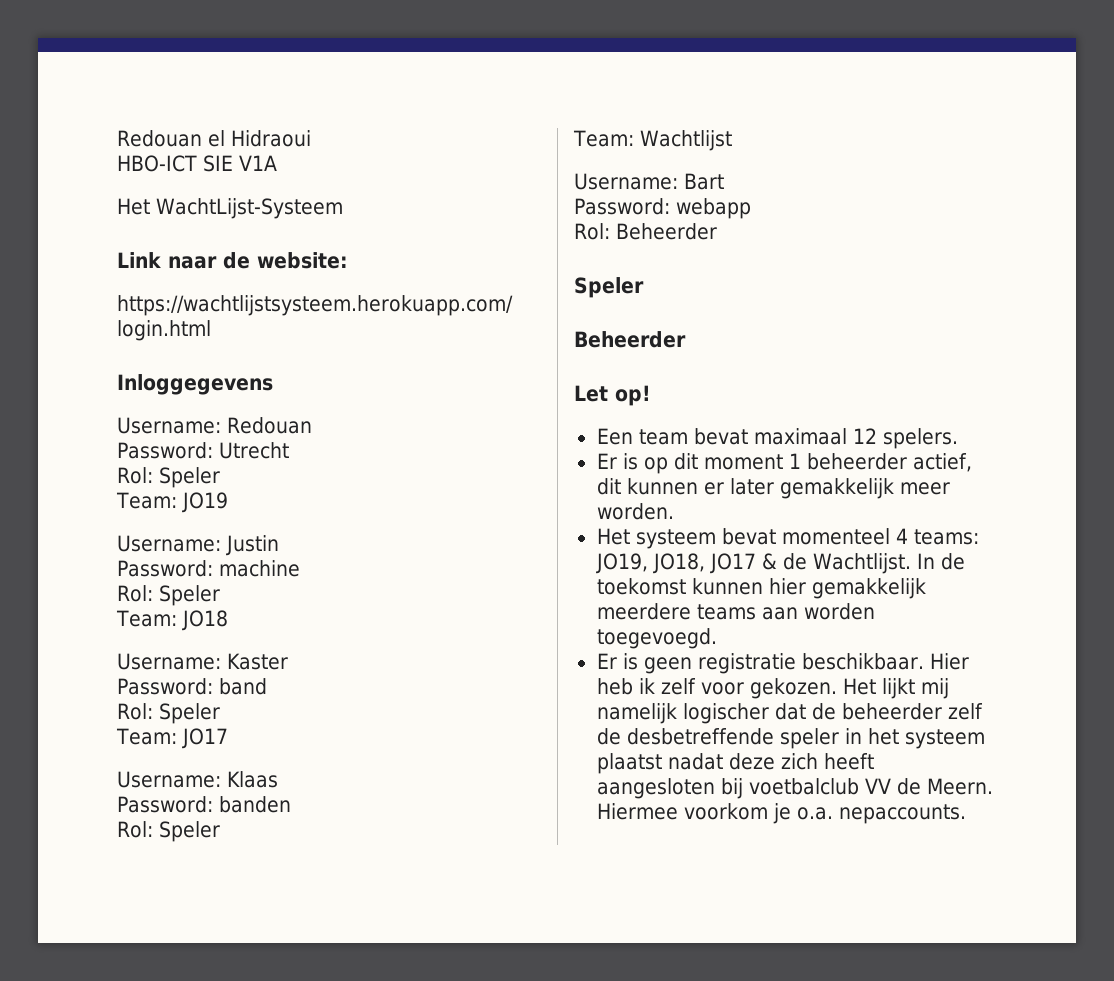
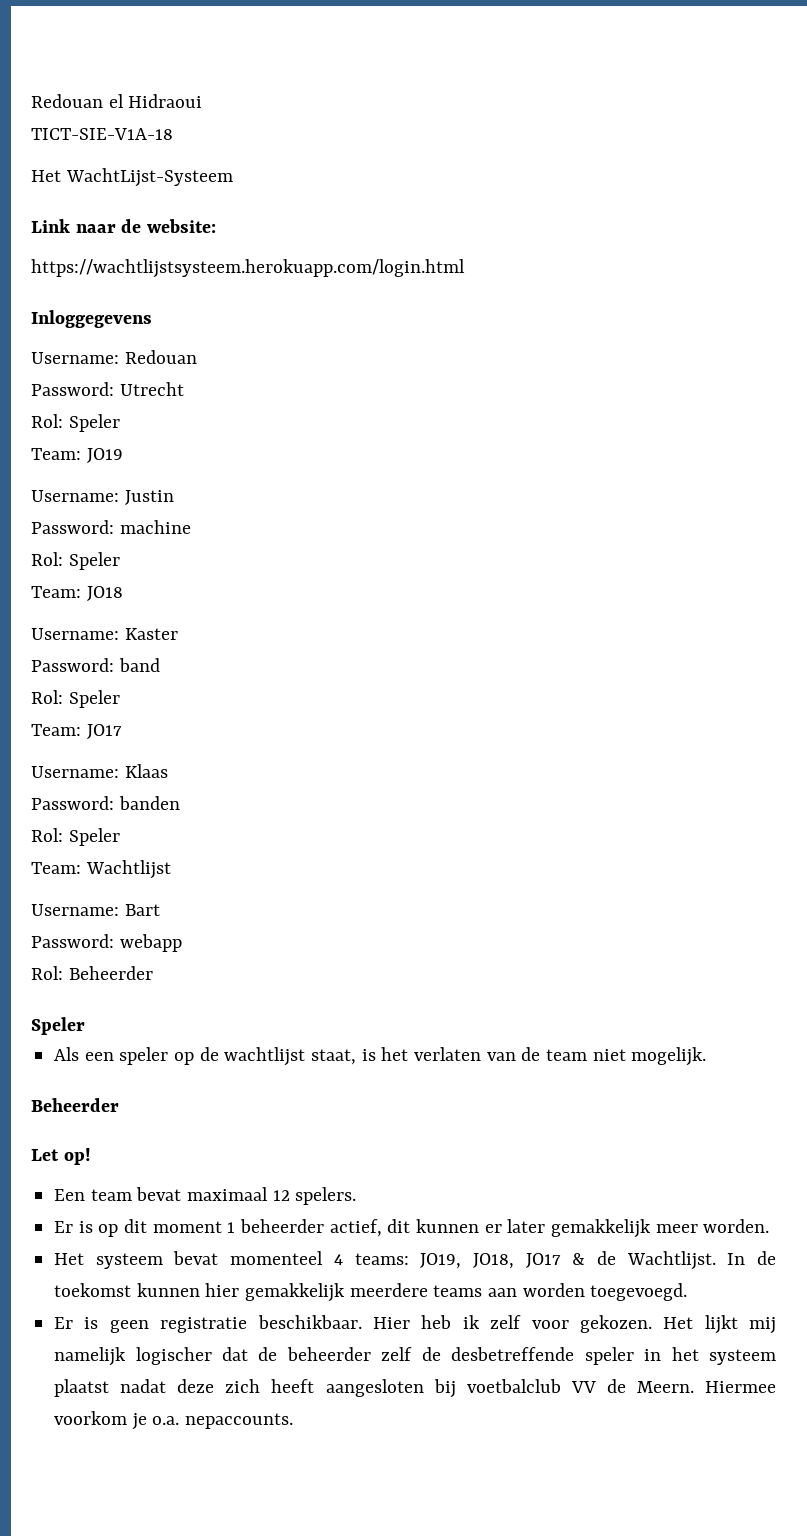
- HBO-ICT SIE V1A
+ TICT-SIE-V1A-18
+ Als een speler op de wachtlijst staat, is het verlaten van de team niet mogelijk.

